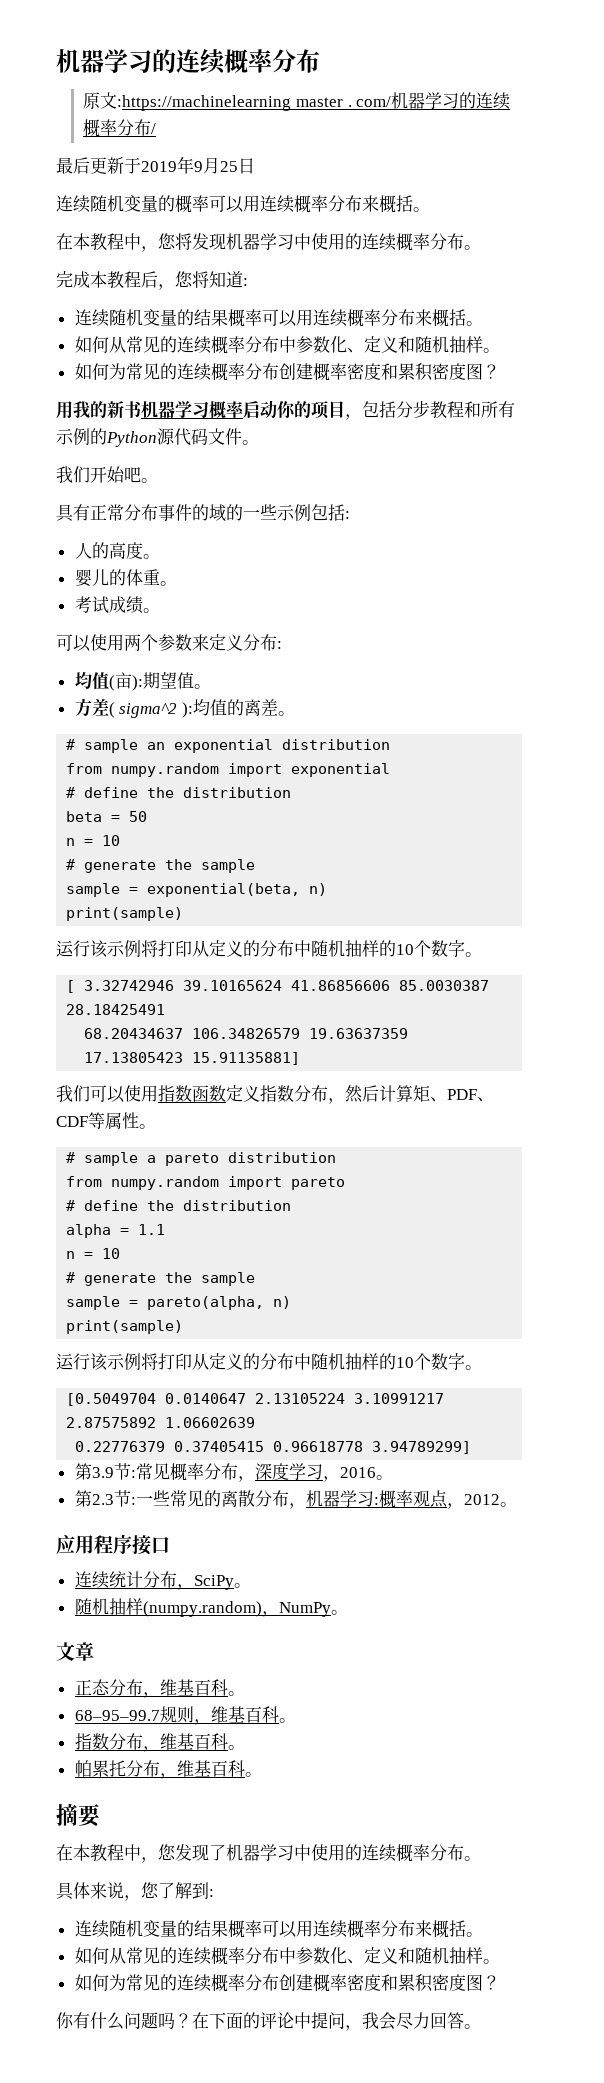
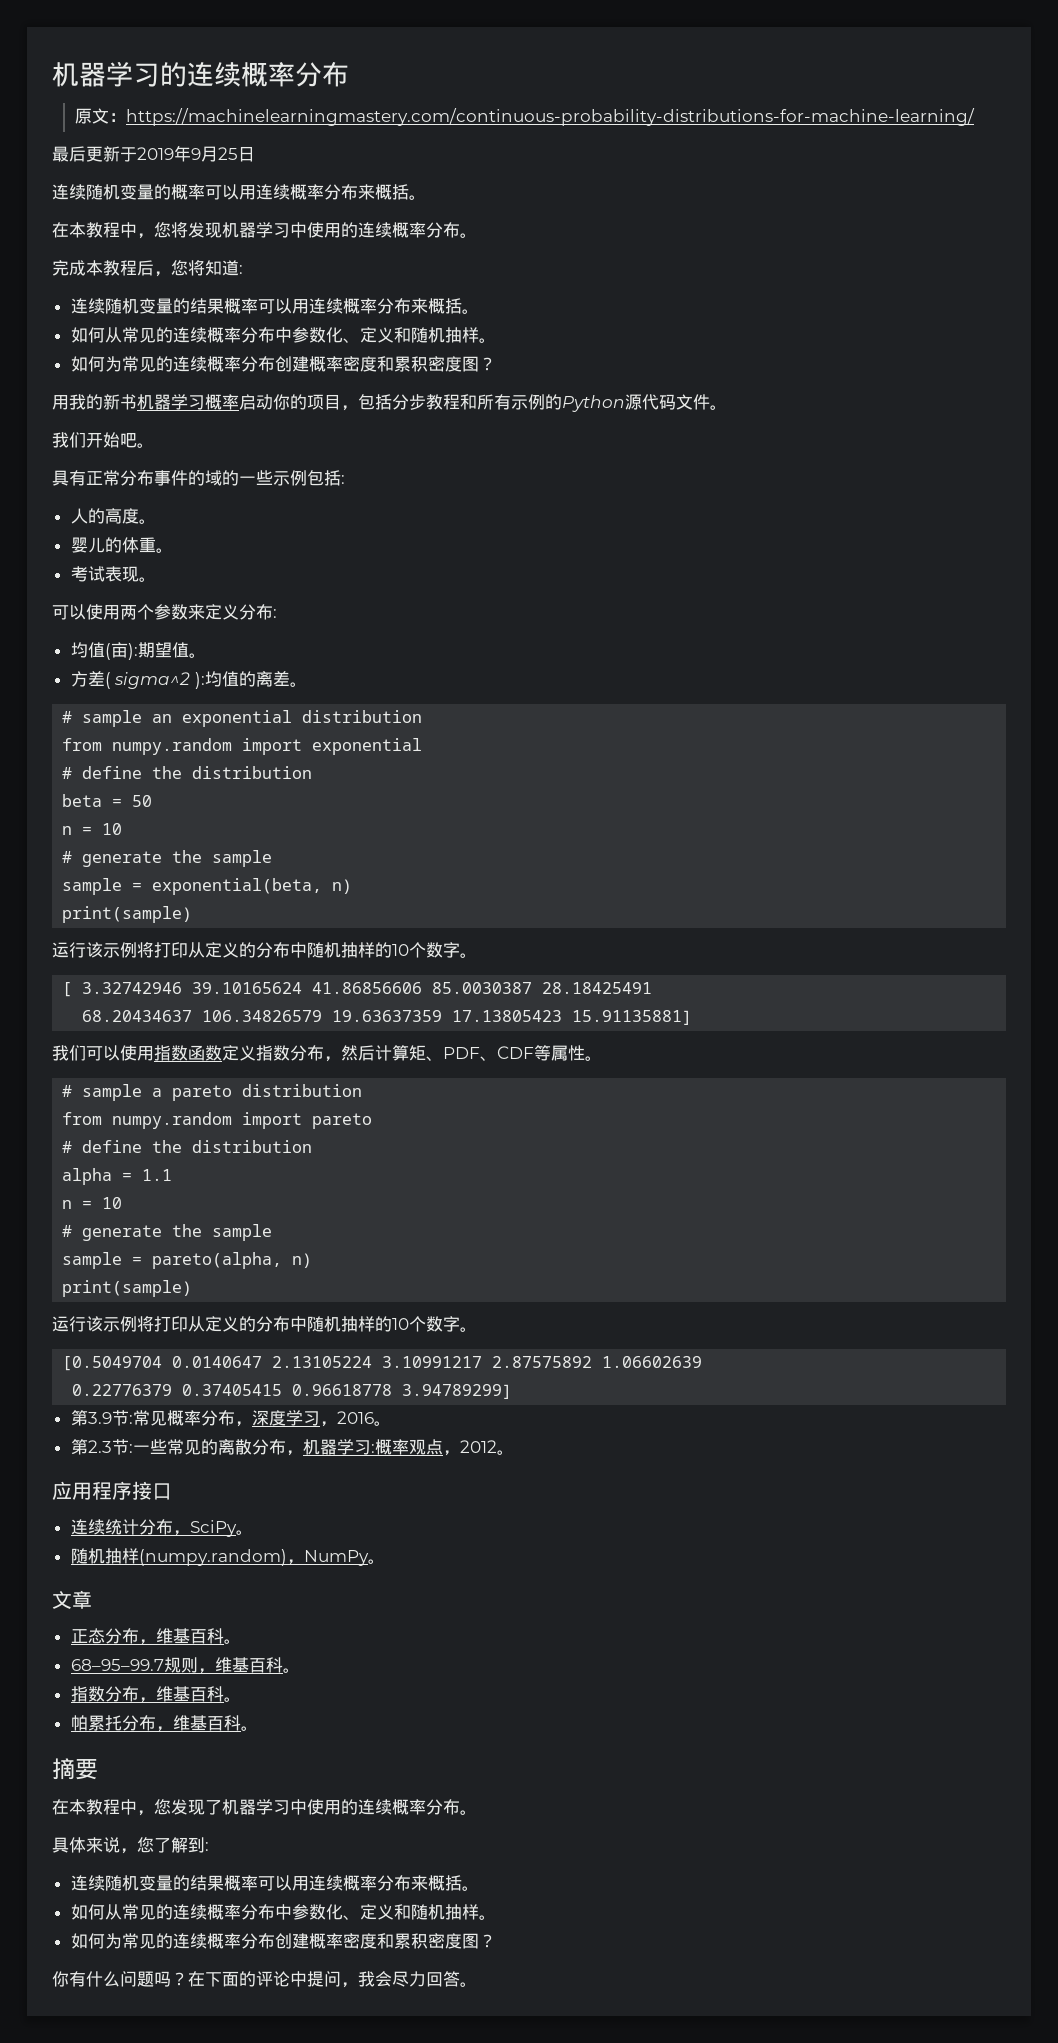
- 原文:https://machinelearning master . com/机器学习的连续概率分布/
+ 原文：https://machinelearningmastery.com/continuous-probability-distributions-for-machine-learning/
- 考试成绩。
+ 考试表现。

